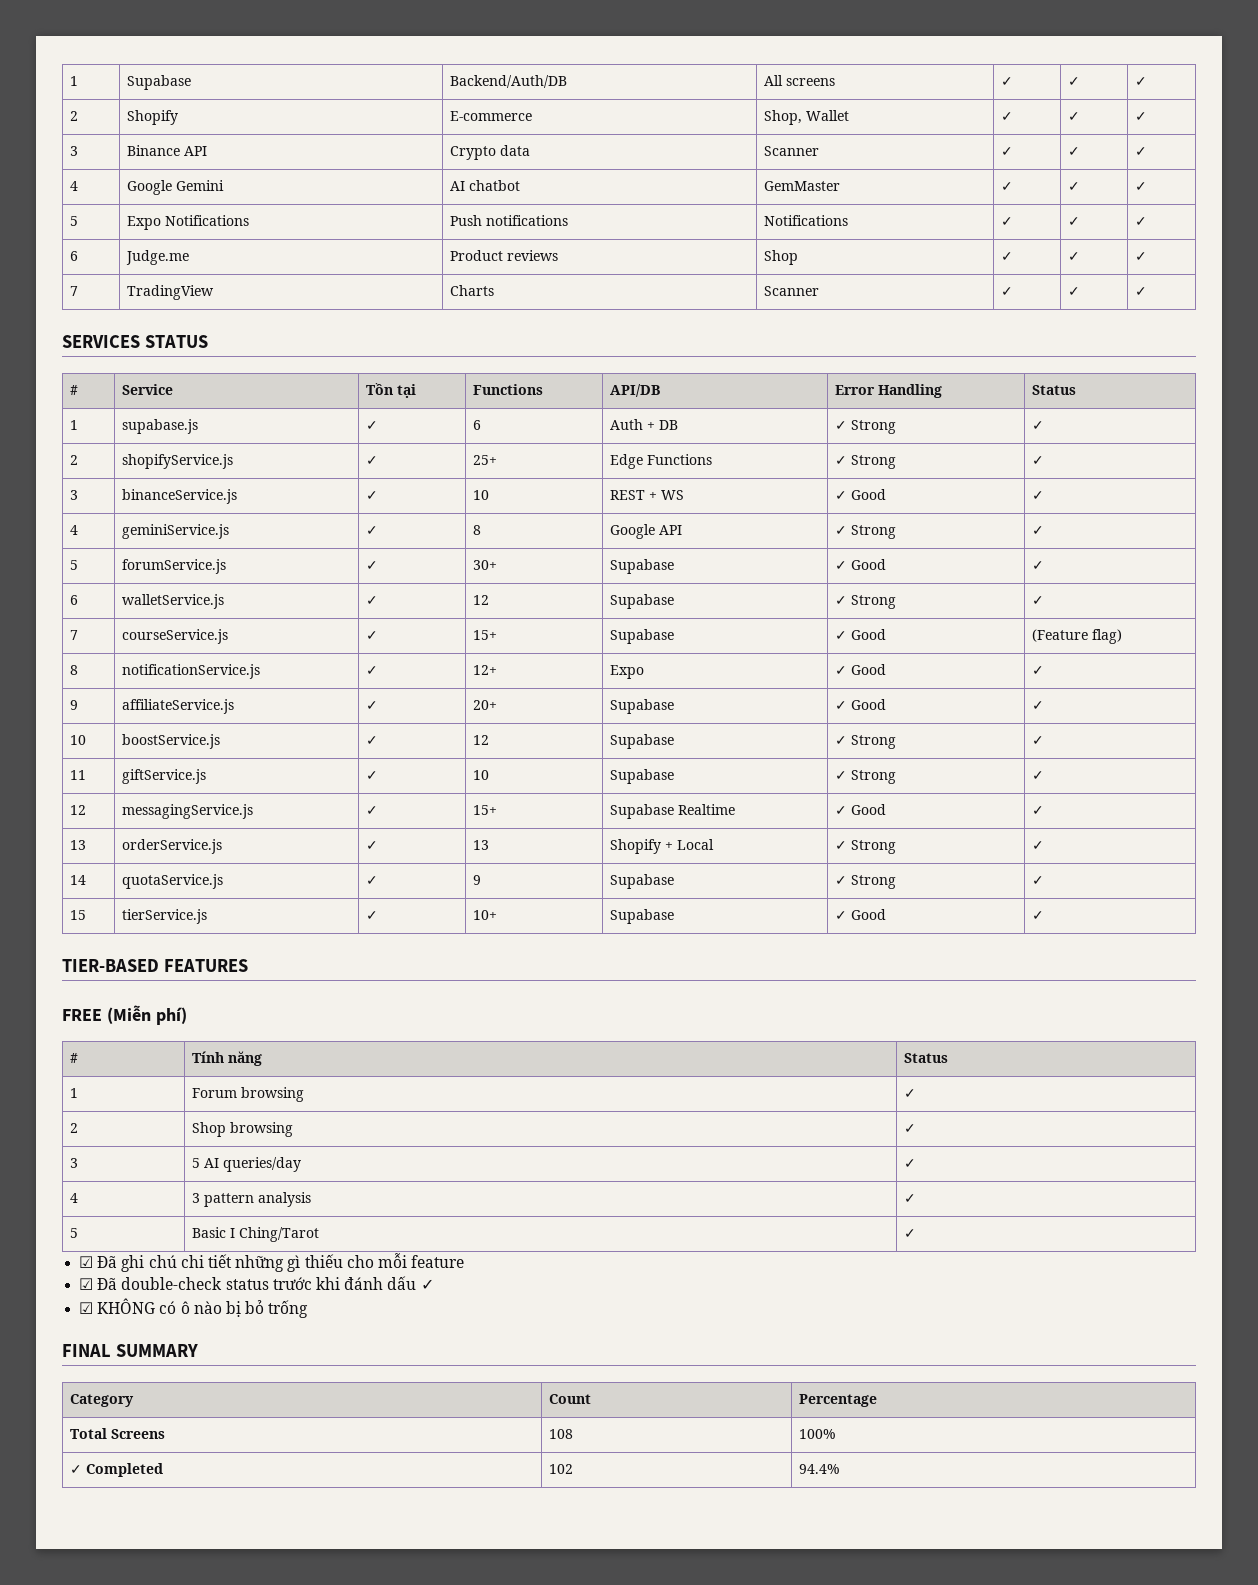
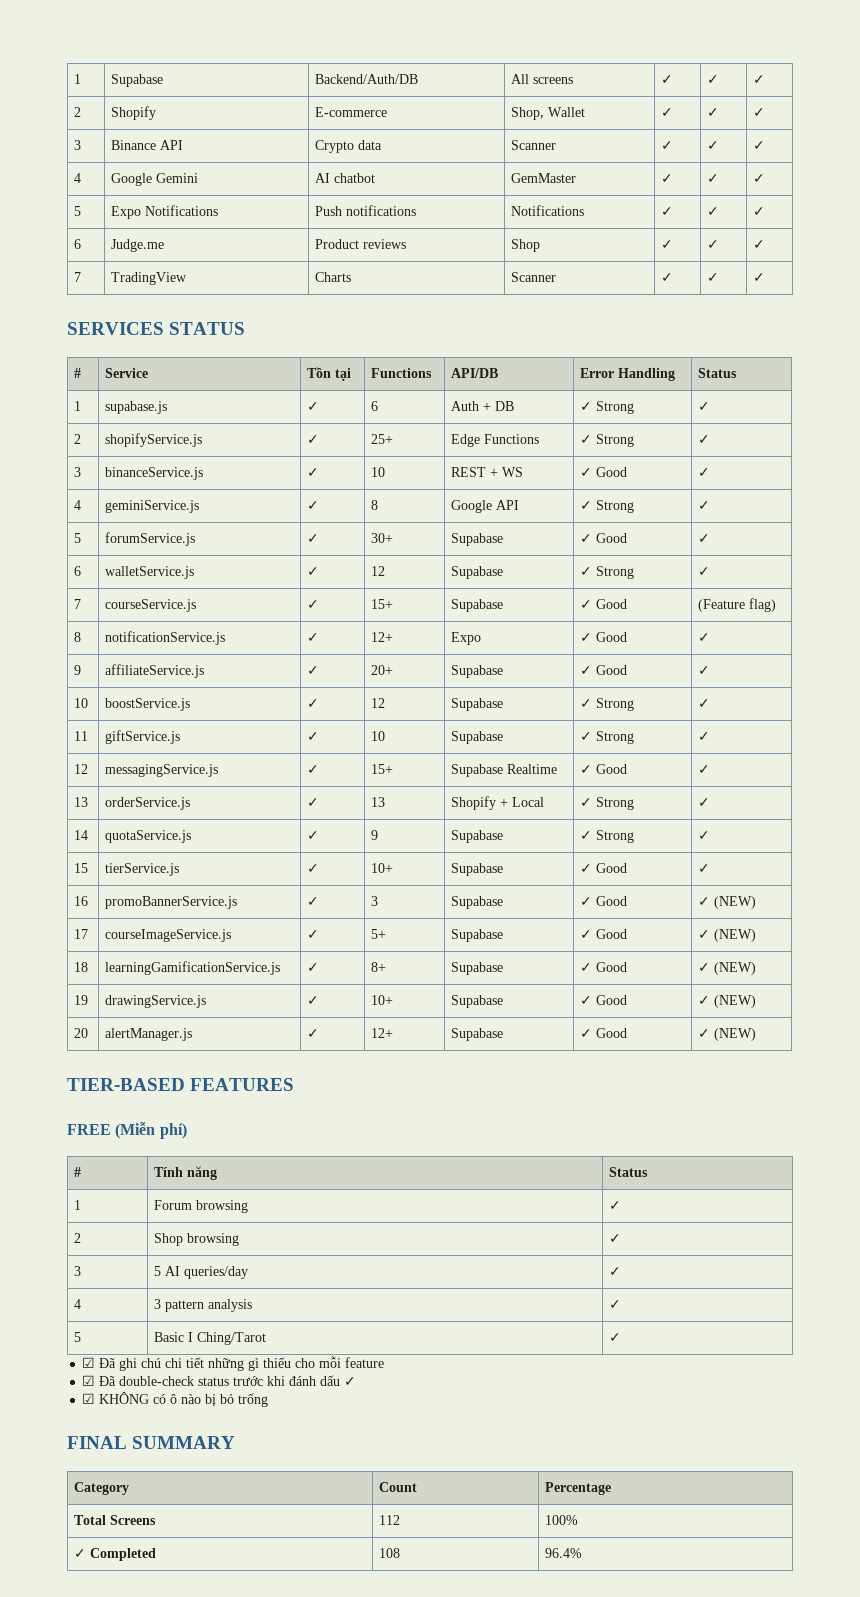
+ 16 | promoBannerService.js | ✓ | 3 | Supabase | ✓ Good | ✓ (NEW)
+ 17 | courseImageService.js | ✓ | 5+ | Supabase | ✓ Good | ✓ (NEW)
+ 18 | learningGamificationService.js | ✓ | 8+ | Supabase | ✓ Good | ✓ (NEW)
+ 19 | drawingService.js | ✓ | 10+ | Supabase | ✓ Good | ✓ (NEW)
+ 20 | alertManager.js | ✓ | 12+ | Supabase | ✓ Good | ✓ (NEW)
- Total Screens | 108 | 100%
+ Total Screens | 112 | 100%
- ✓ Completed | 102 | 94.4%
+ ✓ Completed | 108 | 96.4%

